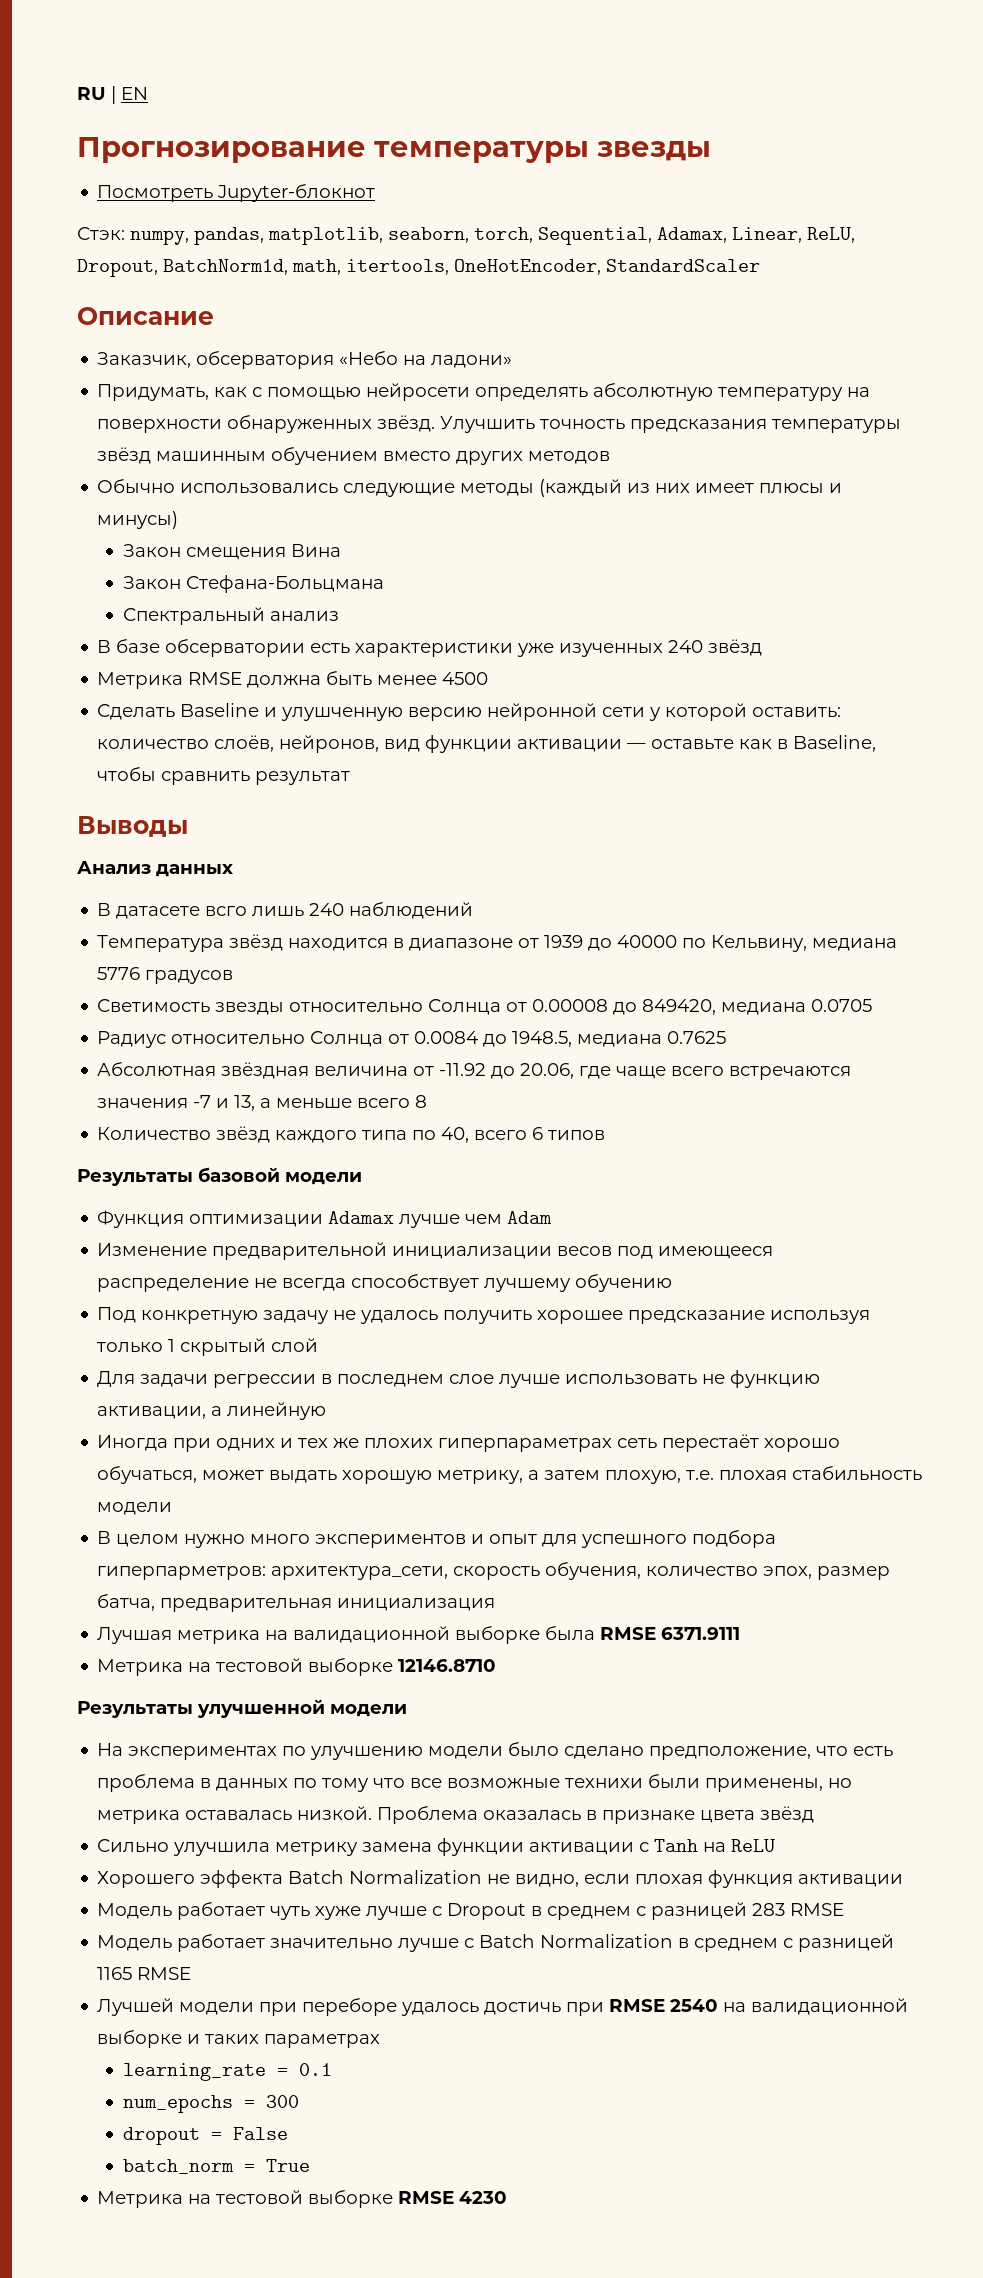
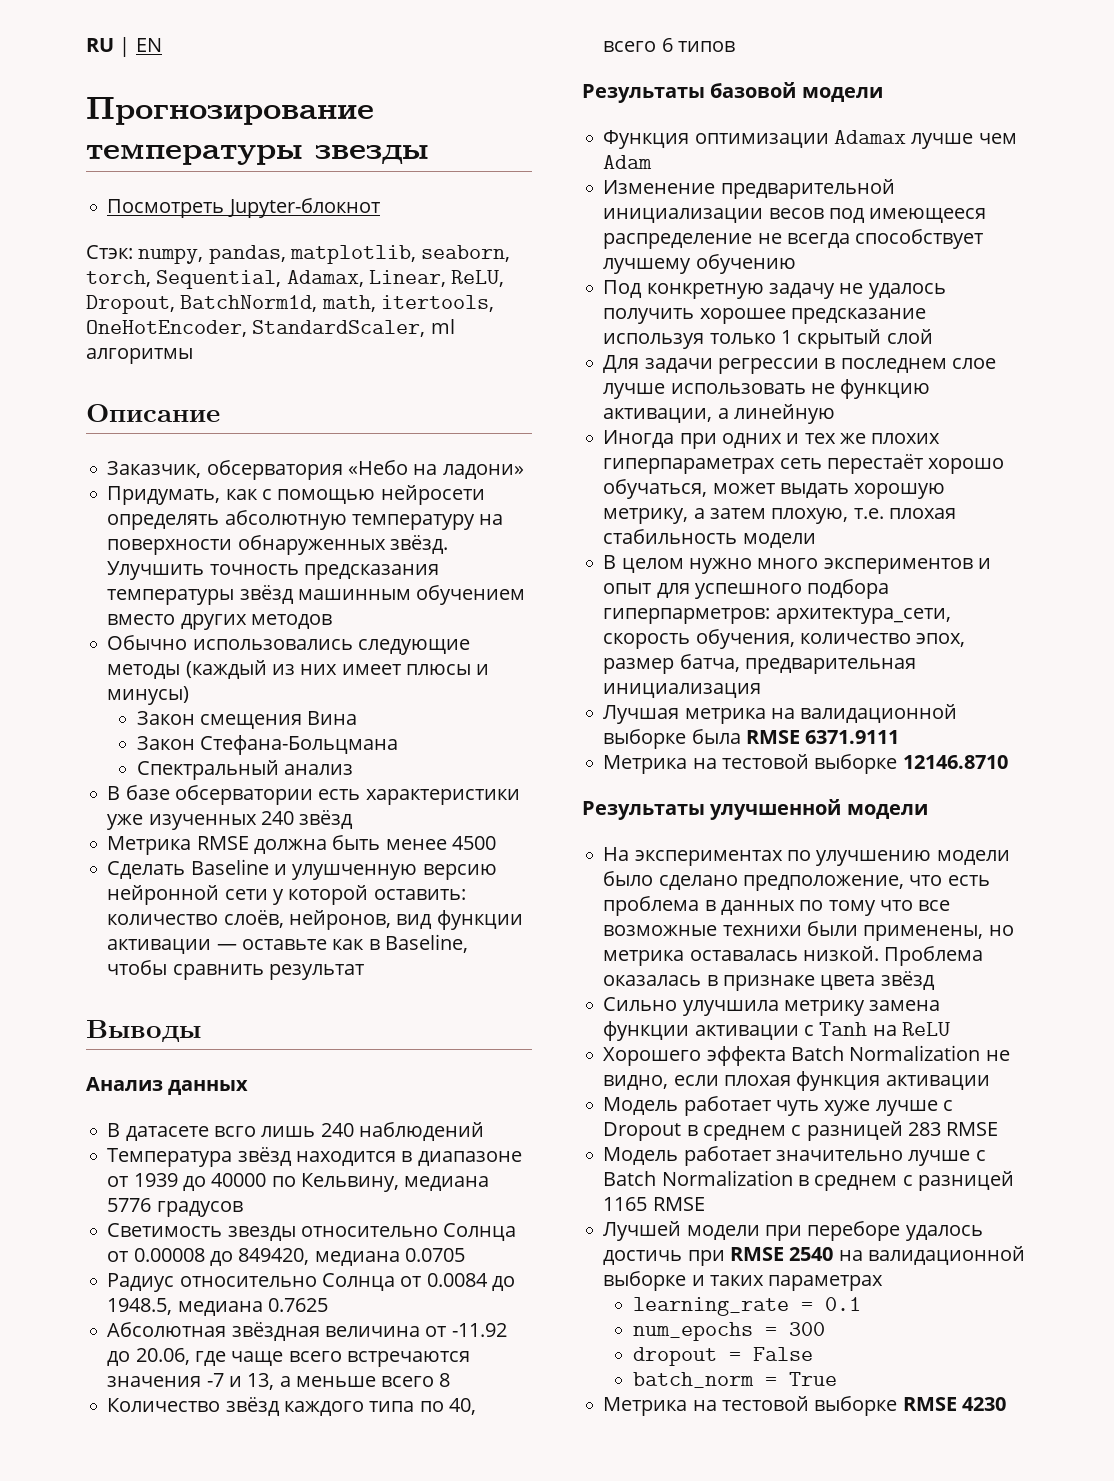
- Стэк: numpy, pandas, matplotlib, seaborn, torch, Sequential, Adamax, Linear, ReLU, Dropout, BatchNorm1d, math, itertools, OneHotEncoder, StandardScaler
+ Стэк: numpy, pandas, matplotlib, seaborn, torch, Sequential, Adamax, Linear, ReLU, Dropout, BatchNorm1d, math, itertools, OneHotEncoder, StandardScaler, ml алгоритмы

